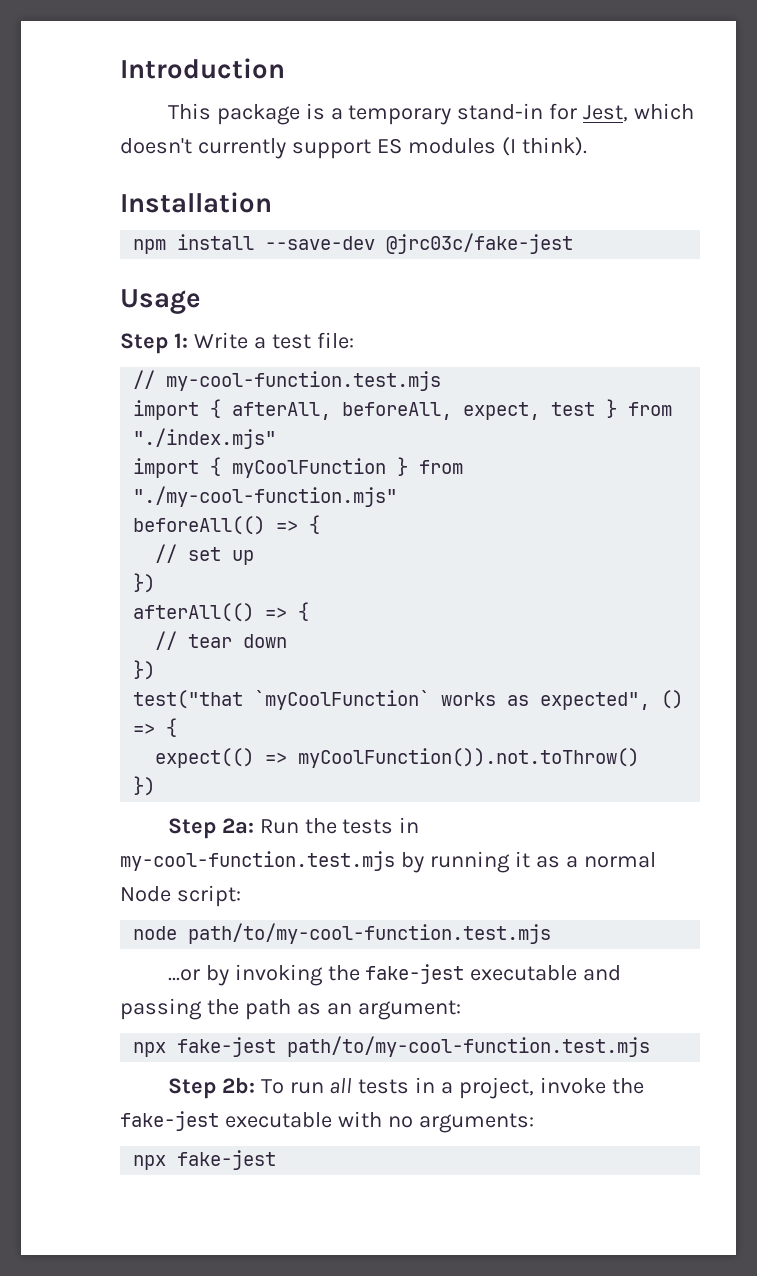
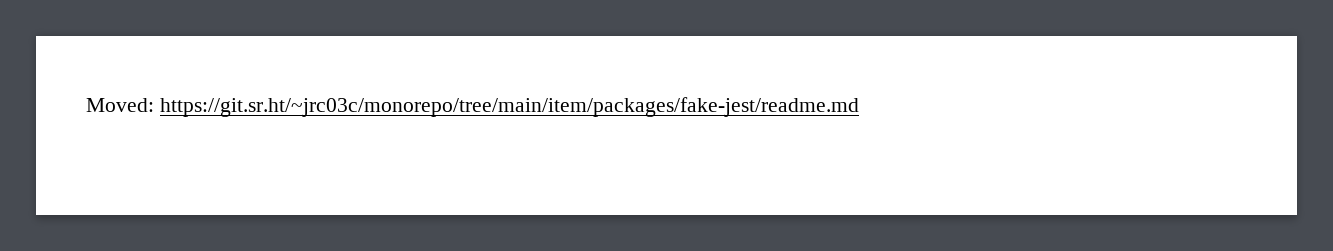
- Introduction
- This package is a temporary stand-in for Jest, which doesn't currently support ES modules (I think).
- Installation
- npm install --save-dev @jrc03c/fake-jest
- Usage
- Step 1: Write a test file:
- // my-cool-function.test.mjs
- import { afterAll, beforeAll, expect, test } from "./index.mjs"
- import { myCoolFunction } from "./my-cool-function.mjs"
- beforeAll(() => {
- // set up
- })
- afterAll(() => {
- // tear down
- })
- test("that `myCoolFunction` works as expected", () => {
- expect(() => myCoolFunction()).not.toThrow()
- })
- Step 2a: Run the tests in my-cool-function.test.mjs by running it as a normal Node script:
- node path/to/my-cool-function.test.mjs
- ...or by invoking the fake-jest executable and passing the path as an argument:
- npx fake-jest path/to/my-cool-function.test.mjs
- Step 2b: To run all tests in a project, invoke the fake-jest executable with no arguments:
- npx fake-jest
+ Moved: https://git.sr.ht/~jrc03c/monorepo/tree/main/item/packages/fake-jest/readme.md

